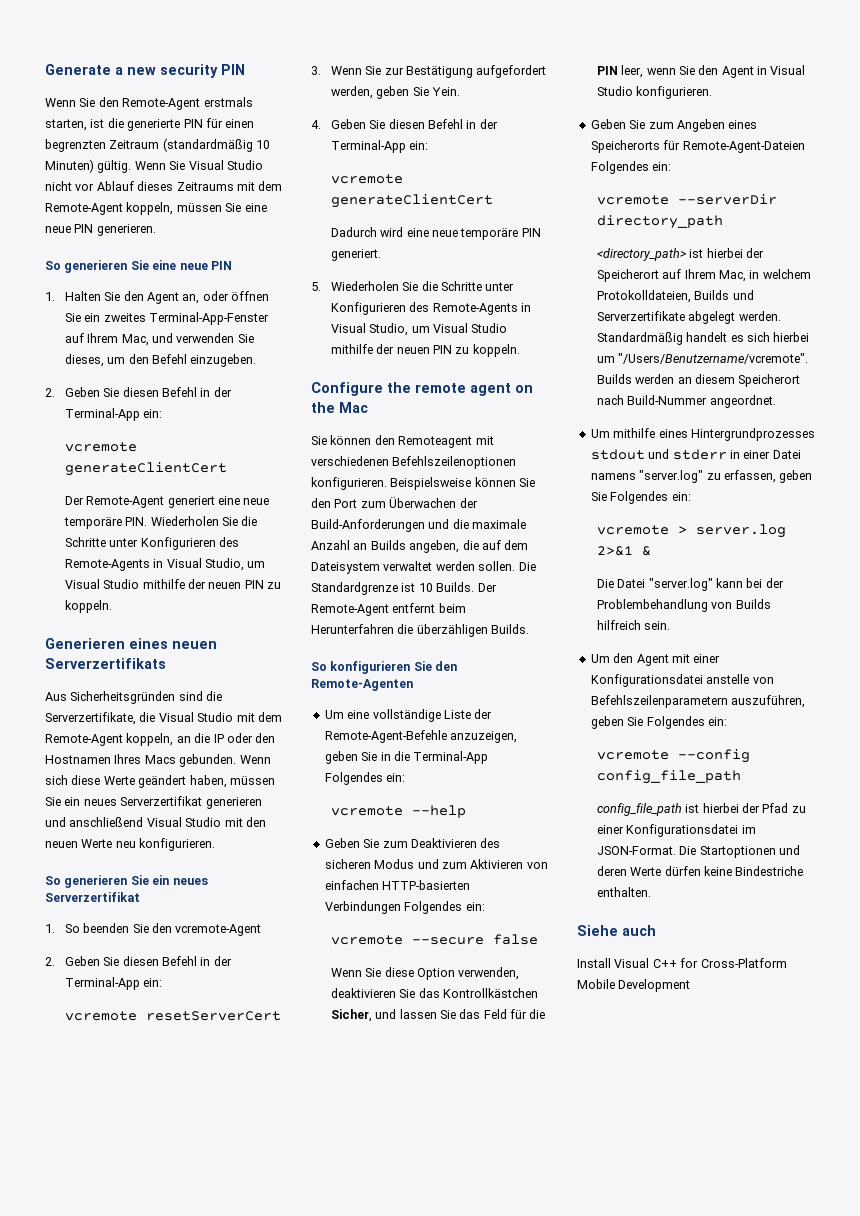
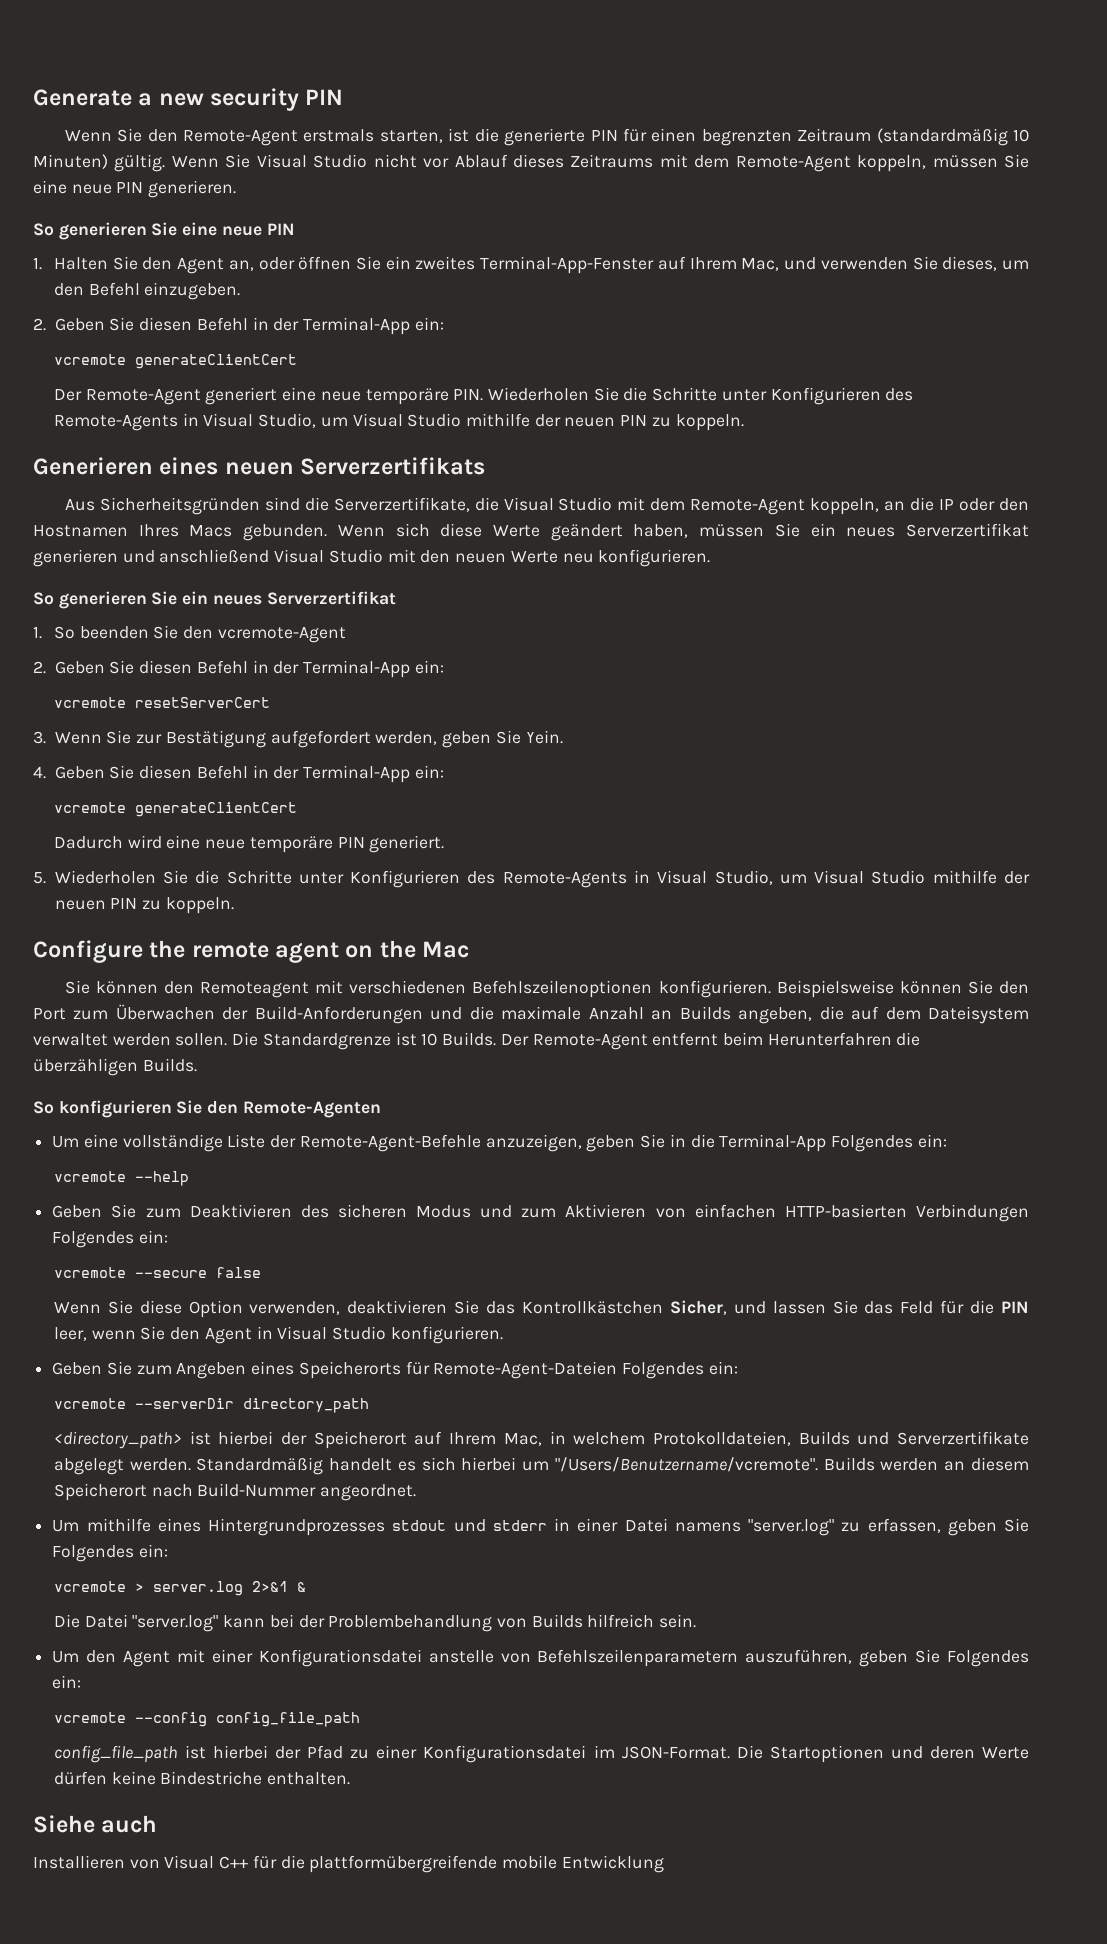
- Install Visual C++ for Cross-Platform Mobile Development
+ Installieren von Visual C++ für die plattformübergreifende mobile Entwicklung

